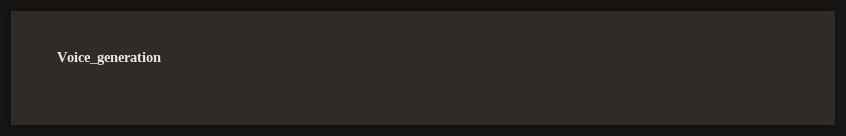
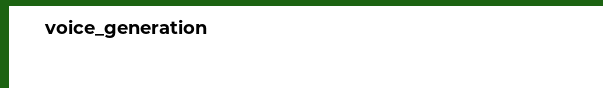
- Voice_generation
+ voice_generation

